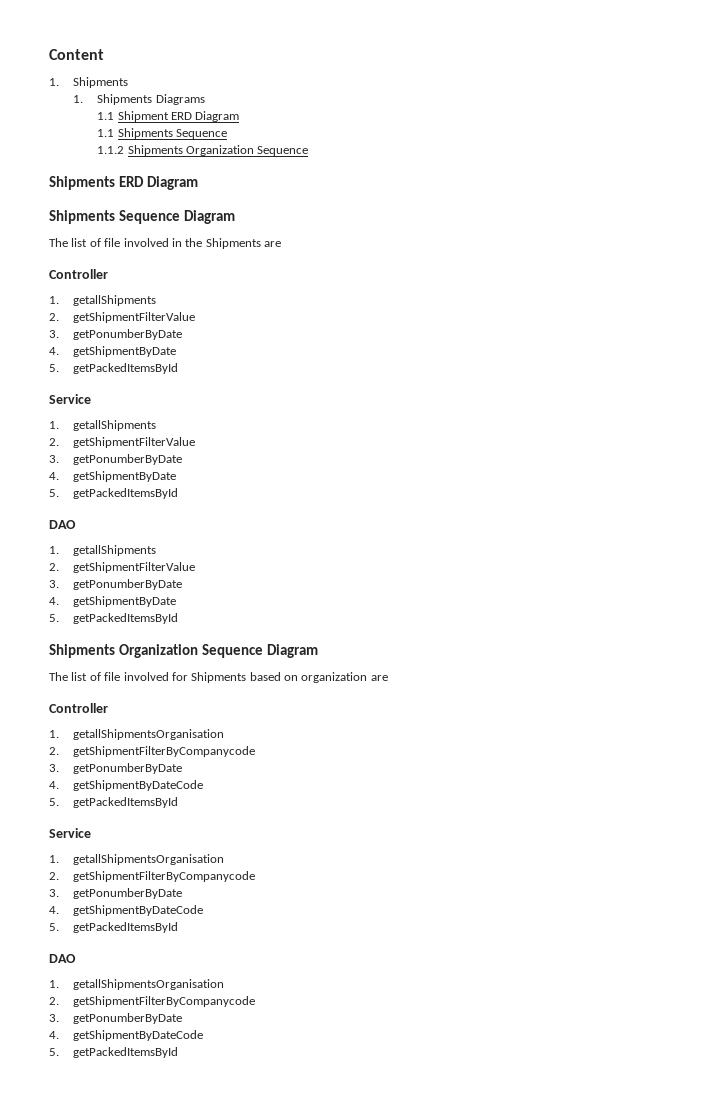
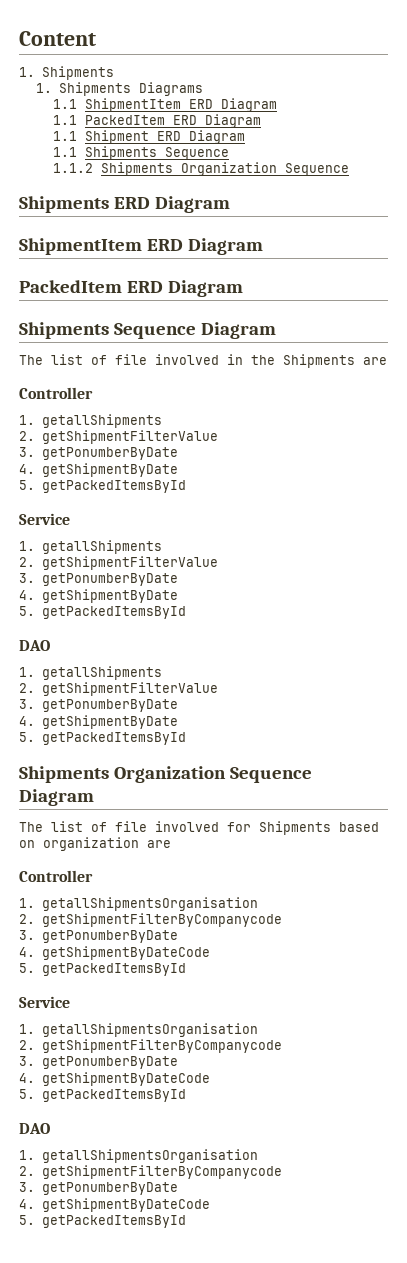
+ 1.1 ShipmentItem ERD Diagram
+ 1.1 PackedItem ERD Diagram
  Shipments ERD Diagram
+ ShipmentItem ERD Diagram
+ PackedItem ERD Diagram

